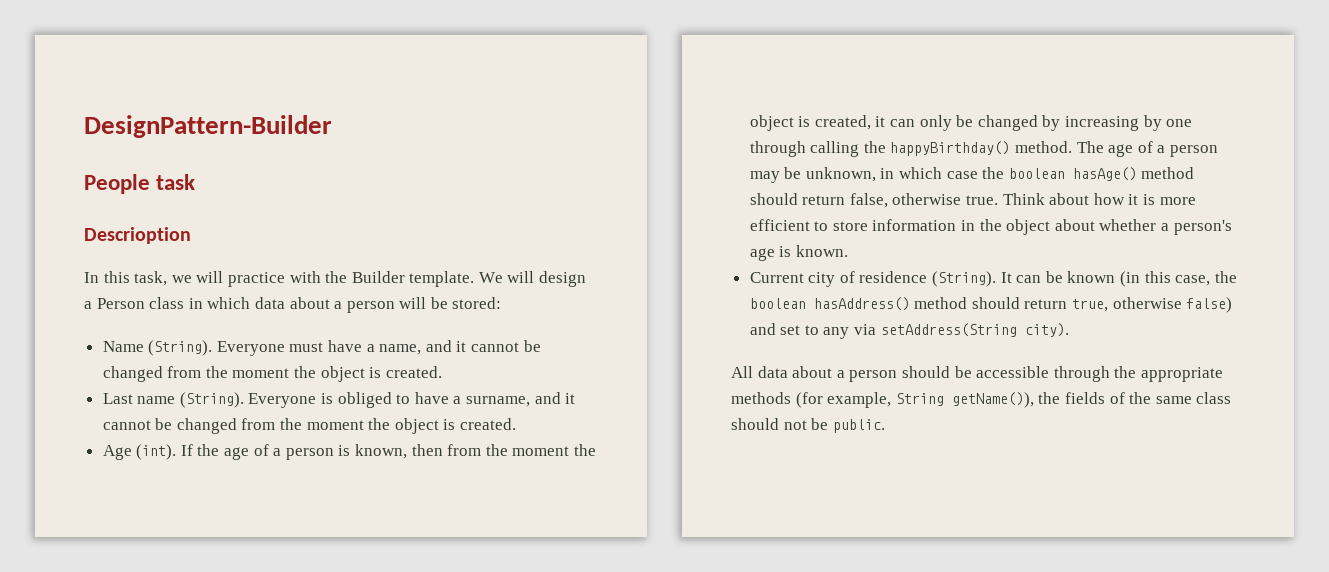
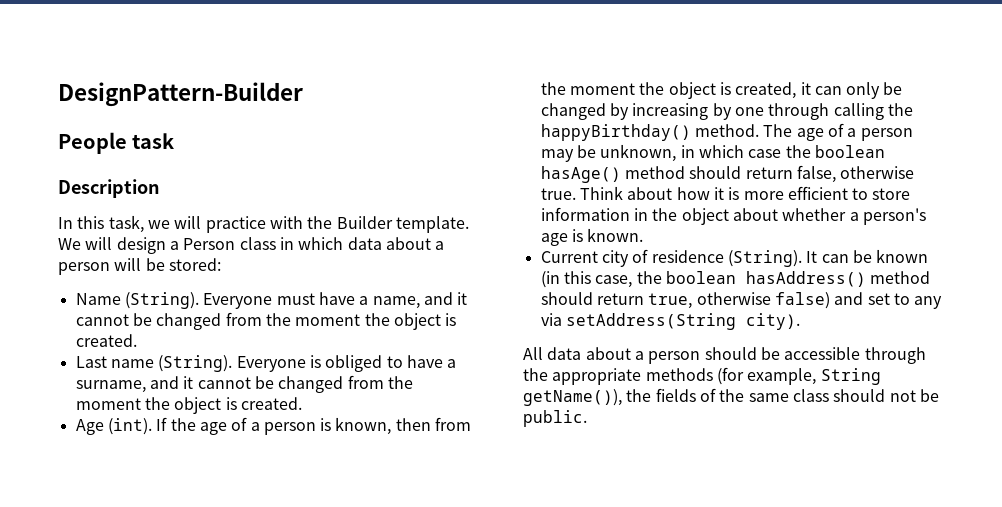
- Descrioption
+ Description

